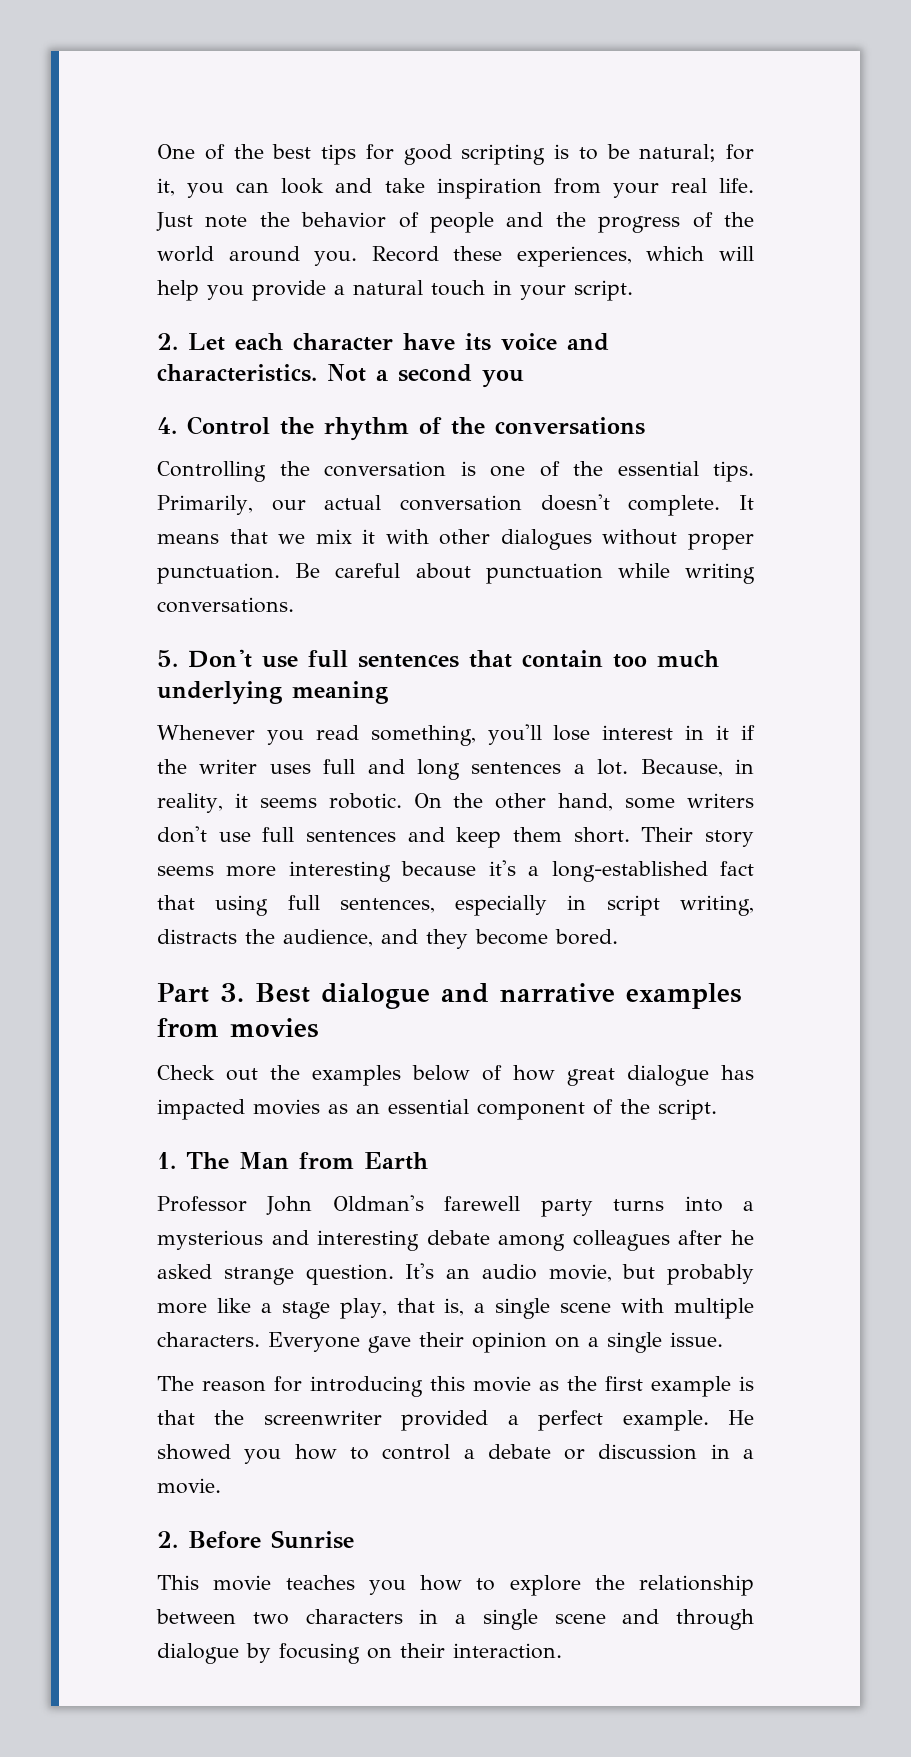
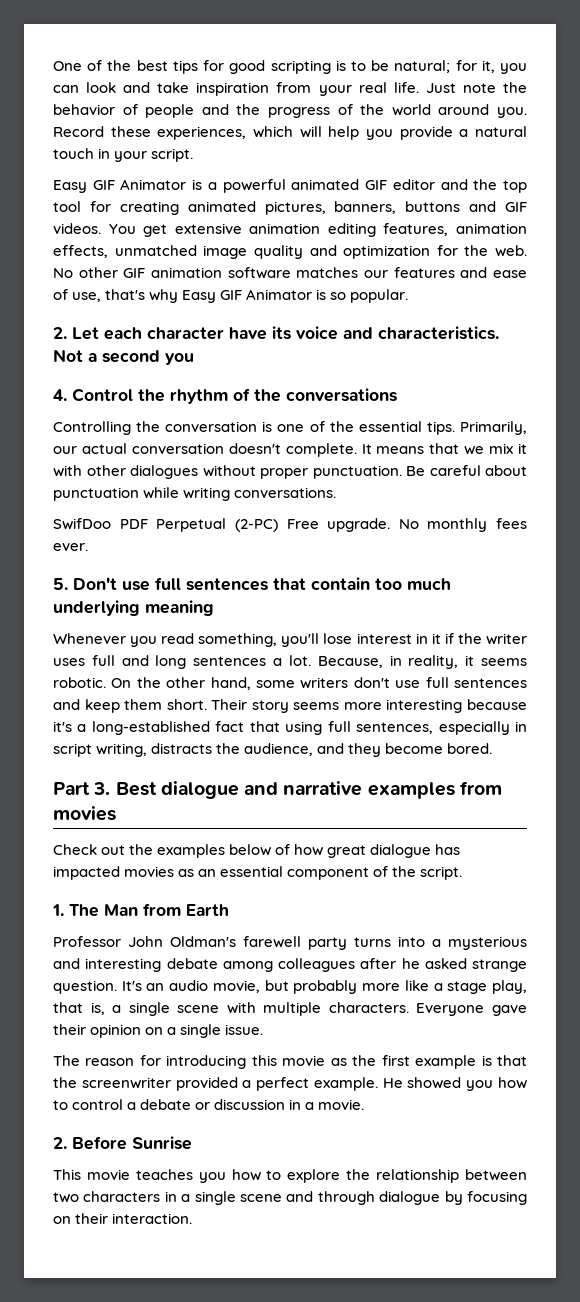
+ Easy GIF Animator is a powerful animated GIF editor and the top tool for creating animated pictures, banners, buttons and GIF videos. You get extensive animation editing features, animation effects, unmatched image quality and optimization for the web. No other GIF animation software matches our features and ease of use, that's why Easy GIF Animator is so popular.
+ SwifDoo PDF Perpetual (2-PC) Free upgrade. No monthly fees ever.

